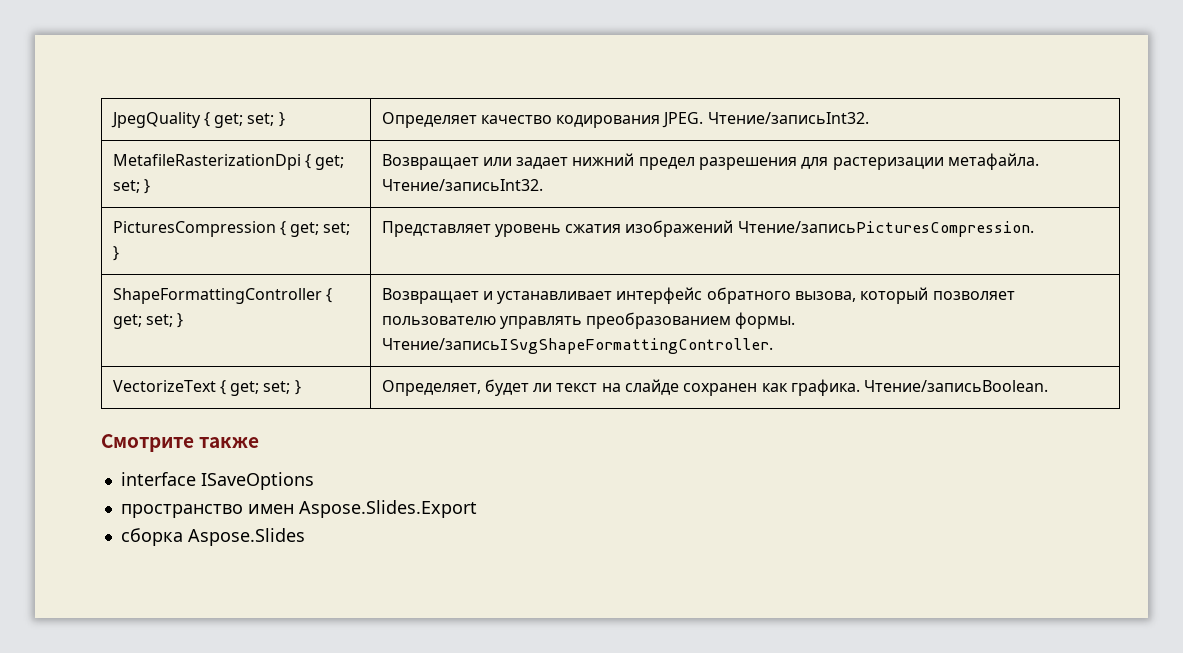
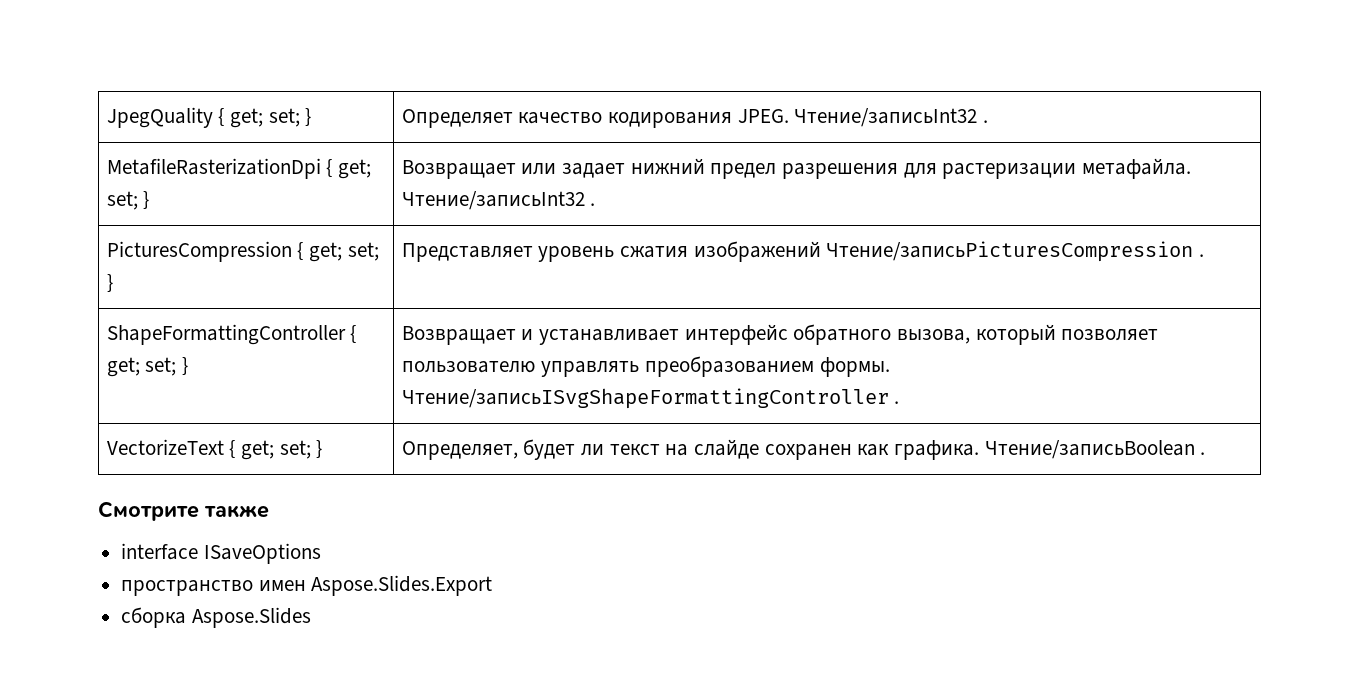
- JpegQuality { get; set; } | Определяет качество кодирования JPEG. Чтение/записьInt32.
+ JpegQuality { get; set; } | Определяет качество кодирования JPEG. Чтение/записьInt32 .
- MetafileRasterizationDpi { get; set; } | Возвращает или задает нижний предел разрешения для растеризации метафайла. Чтение/записьInt32.
+ MetafileRasterizationDpi { get; set; } | Возвращает или задает нижний предел разрешения для растеризации метафайла. Чтение/записьInt32 .
- PicturesCompression { get; set; } | Представляет уровень сжатия изображений Чтение/записьPicturesCompression.
+ PicturesCompression { get; set; } | Представляет уровень сжатия изображений Чтение/записьPicturesCompression .
- ShapeFormattingController { get; set; } | Возвращает и устанавливает интерфейс обратного вызова, который позволяет пользователю управлять преобразованием формы. Чтение/записьISvgShapeFormattingController.
+ ShapeFormattingController { get; set; } | Возвращает и устанавливает интерфейс обратного вызова, который позволяет пользователю управлять преобразованием формы. Чтение/записьISvgShapeFormattingController .
- VectorizeText { get; set; } | Определяет, будет ли текст на слайде сохранен как графика. Чтение/записьBoolean.
+ VectorizeText { get; set; } | Определяет, будет ли текст на слайде сохранен как графика. Чтение/записьBoolean .

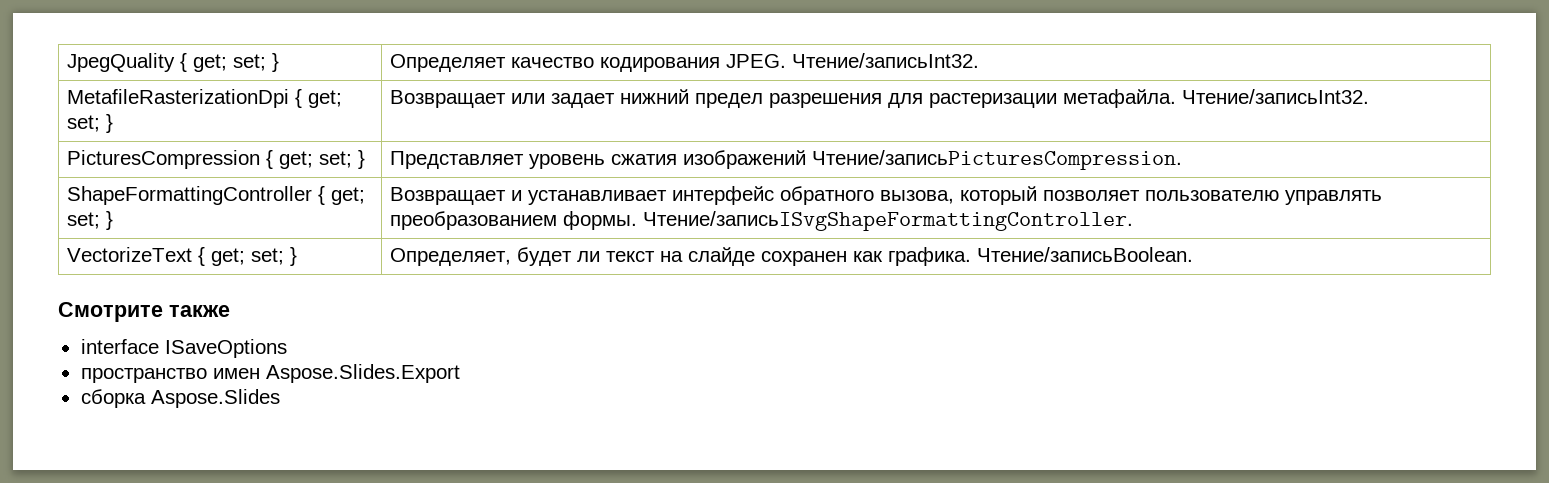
- JpegQuality { get; set; } | Определяет качество кодирования JPEG. Чтение/записьInt32 .
+ JpegQuality { get; set; } | Определяет качество кодирования JPEG. Чтение/записьInt32.
- MetafileRasterizationDpi { get; set; } | Возвращает или задает нижний предел разрешения для растеризации метафайла. Чтение/записьInt32 .
+ MetafileRasterizationDpi { get; set; } | Возвращает или задает нижний предел разрешения для растеризации метафайла. Чтение/записьInt32.
- PicturesCompression { get; set; } | Представляет уровень сжатия изображений Чтение/записьPicturesCompression .
+ PicturesCompression { get; set; } | Представляет уровень сжатия изображений Чтение/записьPicturesCompression.
- ShapeFormattingController { get; set; } | Возвращает и устанавливает интерфейс обратного вызова, который позволяет пользователю управлять преобразованием формы. Чтение/записьISvgShapeFormattingController .
+ ShapeFormattingController { get; set; } | Возвращает и устанавливает интерфейс обратного вызова, который позволяет пользователю управлять преобразованием формы. Чтение/записьISvgShapeFormattingController.
- VectorizeText { get; set; } | Определяет, будет ли текст на слайде сохранен как графика. Чтение/записьBoolean .
+ VectorizeText { get; set; } | Определяет, будет ли текст на слайде сохранен как графика. Чтение/записьBoolean.

